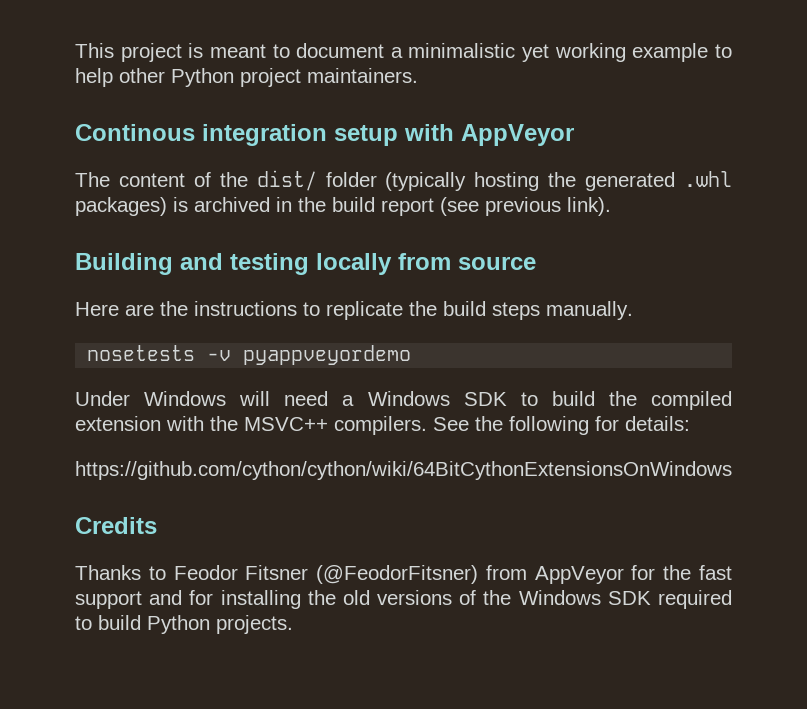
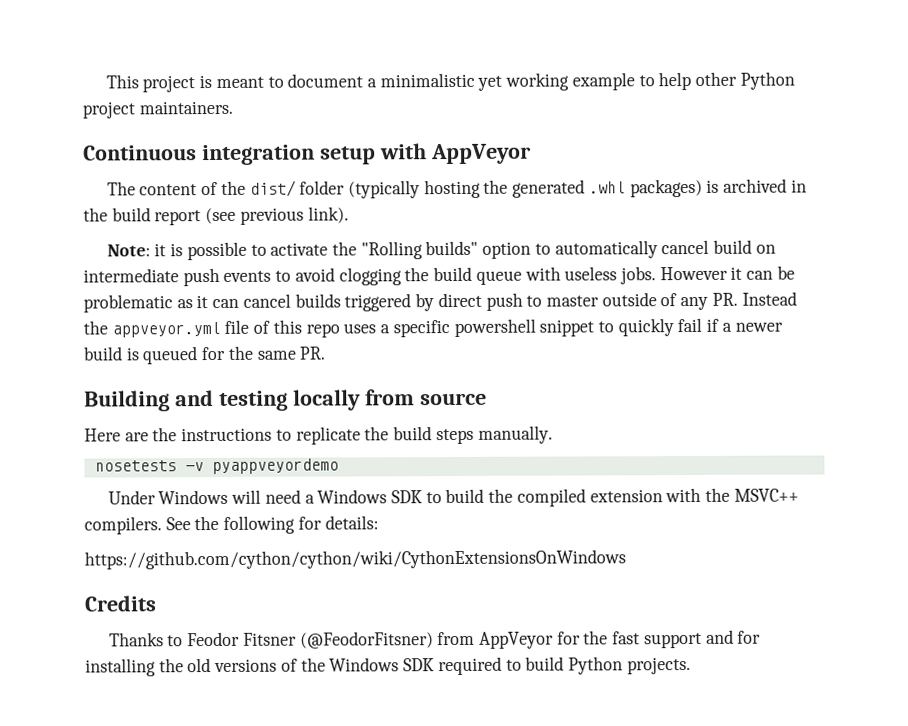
- Continous integration setup with AppVeyor
+ Continuous integration setup with AppVeyor
+ Note: it is possible to activate the "Rolling builds" option to automatically cancel build on intermediate push events to avoid clogging the build queue with useless jobs. However it can be problematic as it can cancel builds triggered by direct push to master outside of any PR. Instead the appveyor.yml file of this repo uses a specific powershell snippet to quickly fail if a newer build is queued for the same PR.
- https://github.com/cython/cython/wiki/64BitCythonExtensionsOnWindows
+ https://github.com/cython/cython/wiki/CythonExtensionsOnWindows

